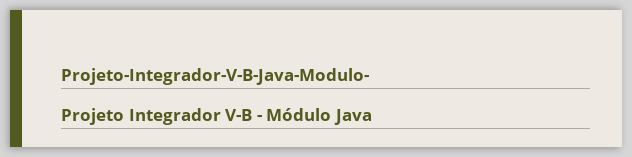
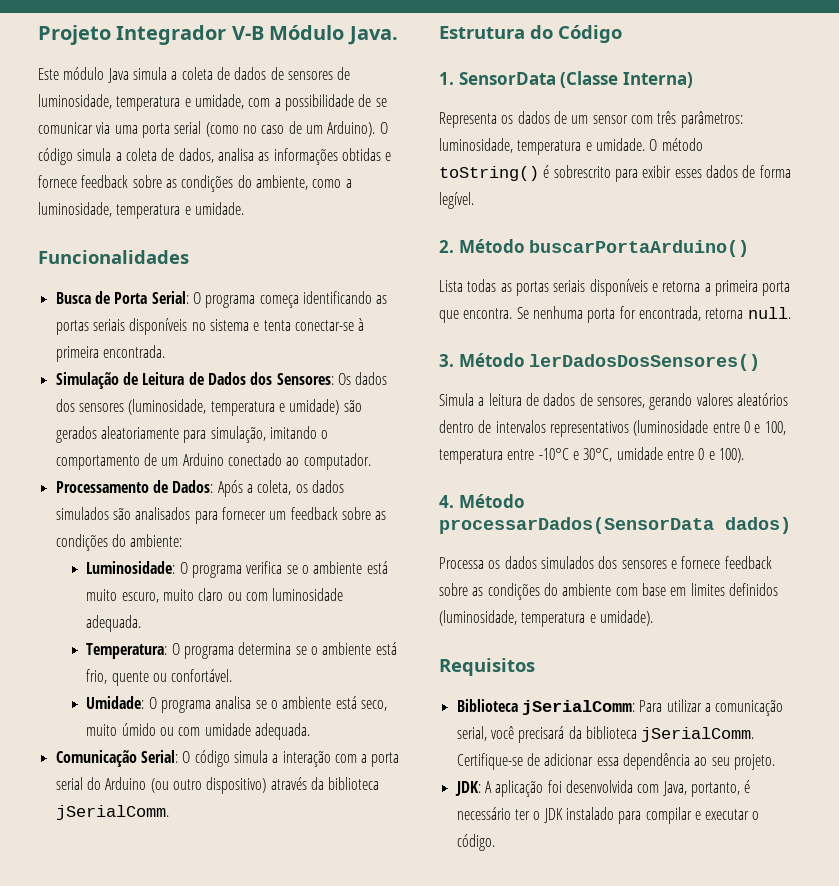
- Projeto-Integrador-V-B-Java-Modulo-
- Projeto Integrador V-B - Módulo Java
+ Projeto Integrador V-B Módulo Java.
+ Este módulo Java simula a coleta de dados de sensores de luminosidade, temperatura e umidade, com a possibilidade de se comunicar via uma porta serial (como no caso de um Arduino). O código simula a coleta de dados, analisa as informações obtidas e fornece feedback sobre as condições do ambiente, como a luminosidade, temperatura e umidade.
+ Funcionalidades
+ Busca de Porta Serial: O programa começa identificando as portas seriais disponíveis no sistema e tenta conectar-se à primeira encontrada.
+ Simulação de Leitura de Dados dos Sensores: Os dados dos sensores (luminosidade, temperatura e umidade) são gerados aleatoriamente para simulação, imitando o comportamento de um Arduino conectado ao computador.
+ Processamento de Dados: Após a coleta, os dados simulados são analisados para fornecer um feedback sobre as condições do ambiente:
+ Luminosidade: O programa verifica se o ambiente está muito escuro, muito claro ou com luminosidade adequada.
+ Temperatura: O programa determina se o ambiente está frio, quente ou confortável.
+ Umidade: O programa analisa se o ambiente está seco, muito úmido ou com umidade adequada.
+ Comunicação Serial: O código simula a interação com a porta serial do Arduino (ou outro dispositivo) através da biblioteca jSerialComm.
+ Estrutura do Código
+ 1. SensorData (Classe Interna)
+ Representa os dados de um sensor com três parâmetros: luminosidade, temperatura e umidade. O método toString() é sobrescrito para exibir esses dados de forma legível.
+ 2. Método buscarPortaArduino()
+ Lista todas as portas seriais disponíveis e retorna a primeira porta que encontra. Se nenhuma porta for encontrada, retorna null.
+ 3. Método lerDadosDosSensores()
+ Simula a leitura de dados de sensores, gerando valores aleatórios dentro de intervalos representativos (luminosidade entre 0 e 100, temperatura entre -10°C e 30°C, umidade entre 0 e 100).
+ 4. Método processarDados(SensorData dados)
+ Processa os dados simulados dos sensores e fornece feedback sobre as condições do ambiente com base em limites definidos (luminosidade, temperatura e umidade).
+ Requisitos
+ Biblioteca jSerialComm: Para utilizar a comunicação serial, você precisará da biblioteca jSerialComm. Certifique-se de adicionar essa dependência ao seu projeto.
+ JDK: A aplicação foi desenvolvida com Java, portanto, é necessário ter o JDK instalado para compilar e executar o código.

